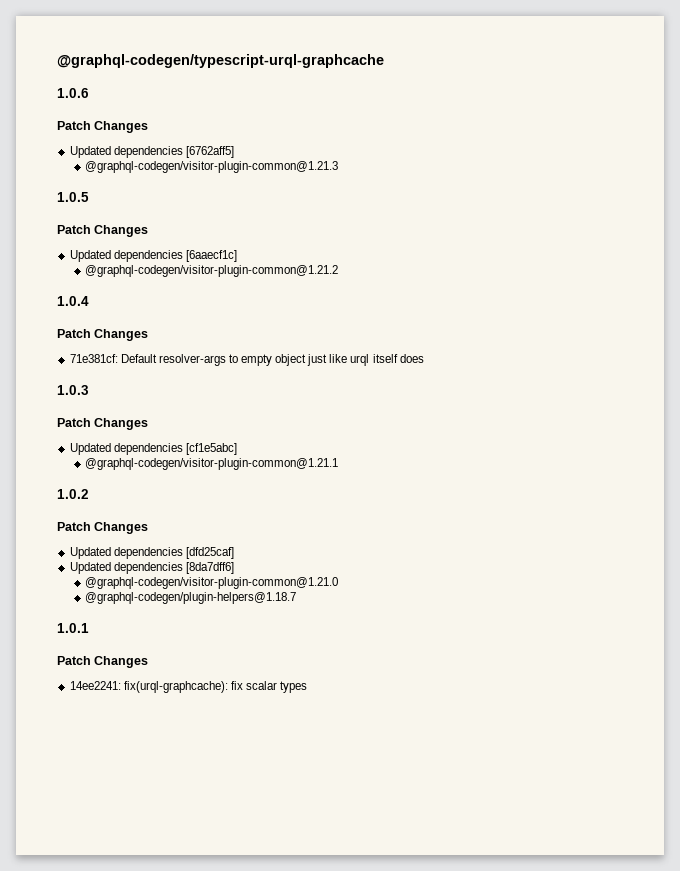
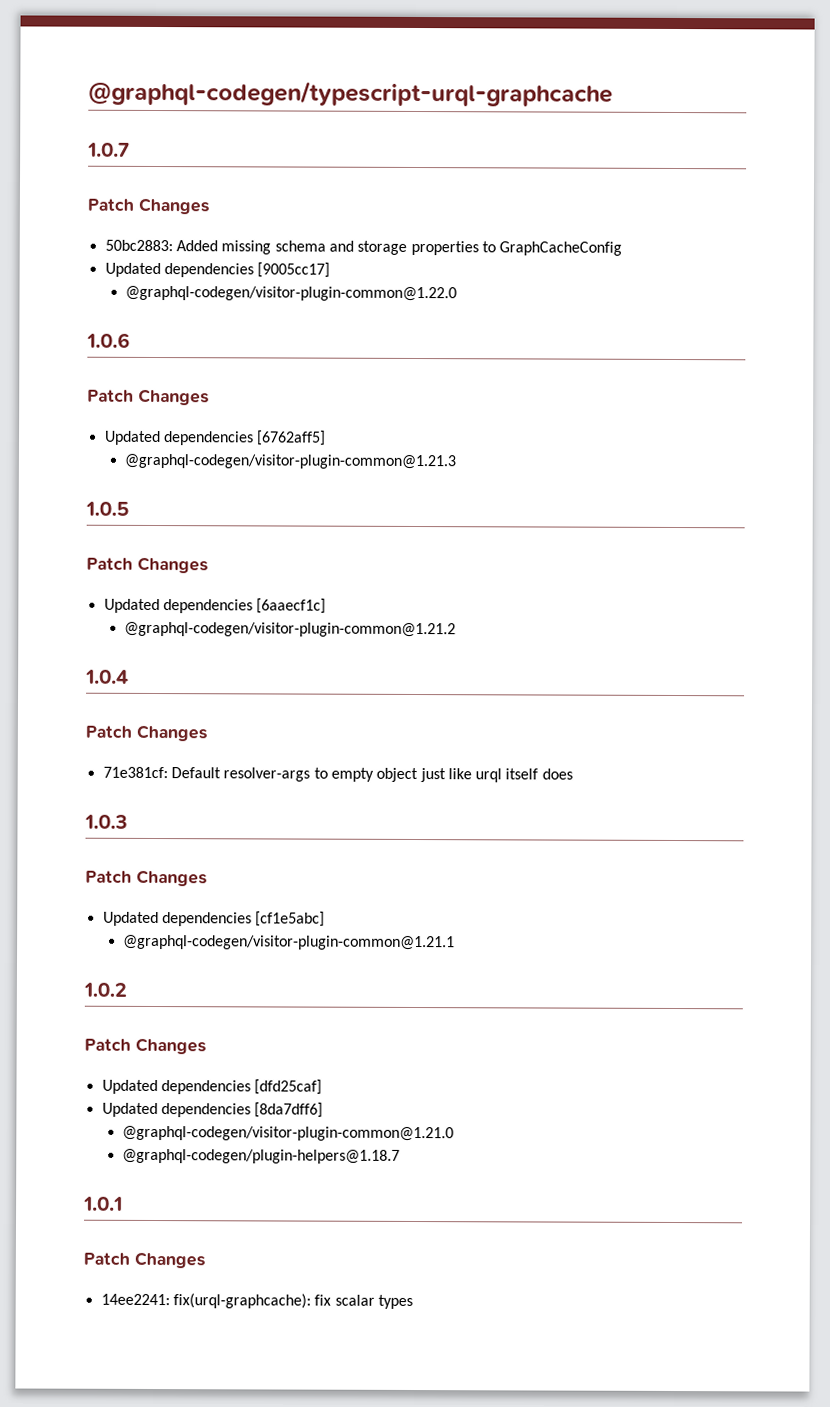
+ 1.0.7
+ Patch Changes
+ 50bc2883: Added missing schema and storage properties to GraphCacheConfig
+ Updated dependencies [9005cc17]
+ @graphql-codegen/visitor-plugin-common@1.22.0

